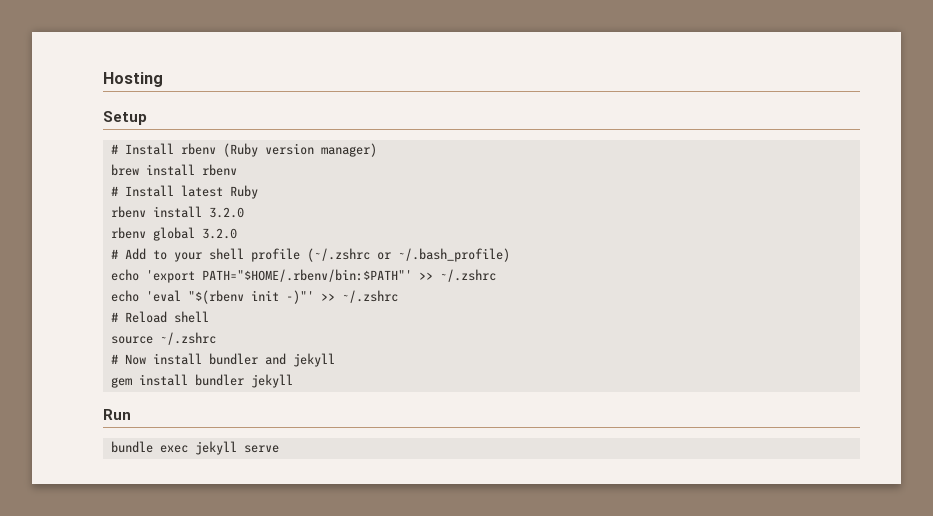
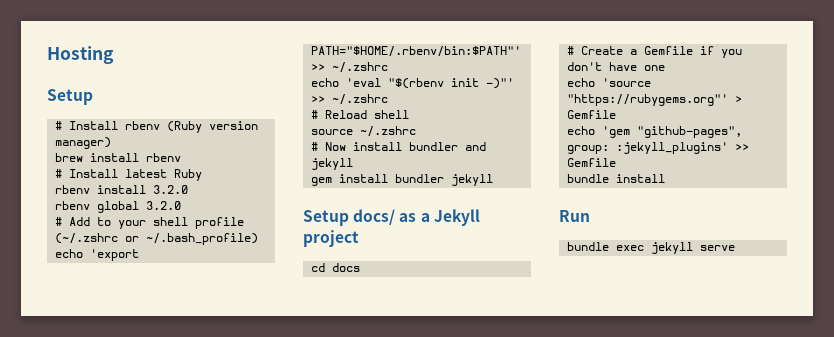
+ Setup docs/ as a Jekyll project
+ cd docs
+ # Create a Gemfile if you don't have one
+ echo 'source "https://rubygems.org"' > Gemfile
+ echo 'gem "github-pages", group: :jekyll_plugins' >> Gemfile
+ bundle install

